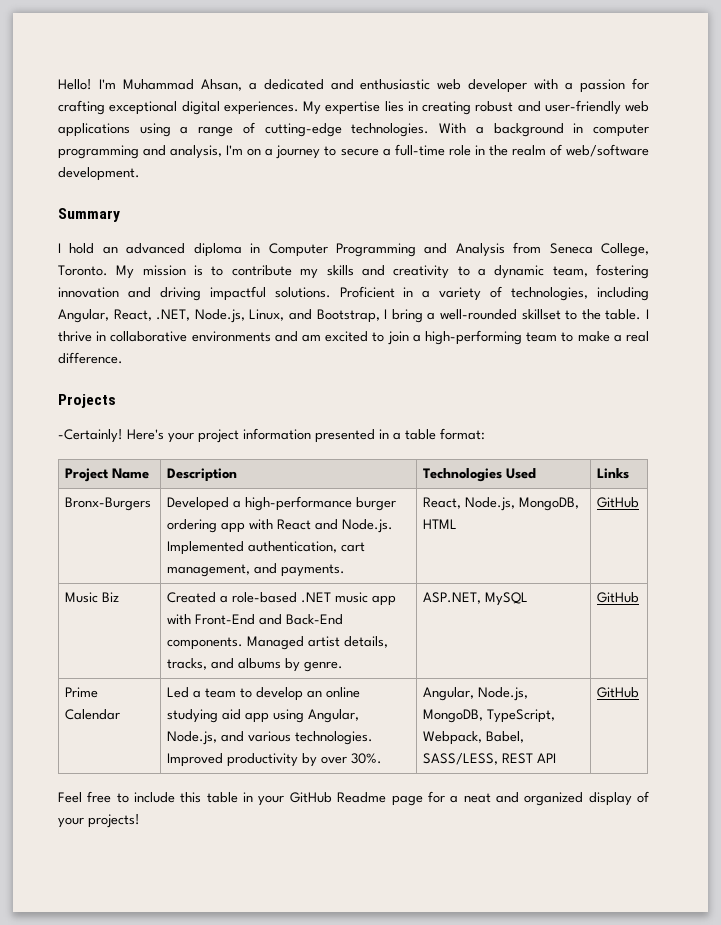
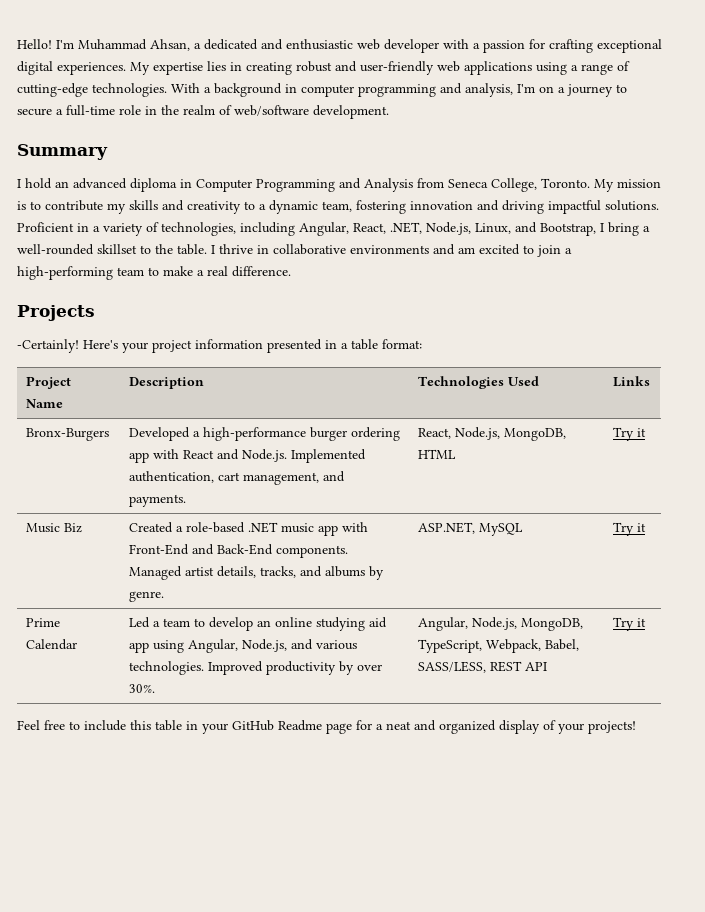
- Bronx-Burgers | Developed a high-performance burger ordering app with React and Node.js. Implemented authentication, cart management, and payments. | React, Node.js, MongoDB, HTML | GitHub
+ Bronx-Burgers | Developed a high-performance burger ordering app with React and Node.js. Implemented authentication, cart management, and payments. | React, Node.js, MongoDB, HTML | Try it
- Music Biz | Created a role-based .NET music app with Front-End and Back-End components. Managed artist details, tracks, and albums by genre. | ASP.NET, MySQL | GitHub
+ Music Biz | Created a role-based .NET music app with Front-End and Back-End components. Managed artist details, tracks, and albums by genre. | ASP.NET, MySQL | Try it
- Prime Calendar | Led a team to develop an online studying aid app using Angular, Node.js, and various technologies. Improved productivity by over 30%. | Angular, Node.js, MongoDB, TypeScript, Webpack, Babel, SASS/LESS, REST API | GitHub
+ Prime Calendar | Led a team to develop an online studying aid app using Angular, Node.js, and various technologies. Improved productivity by over 30%. | Angular, Node.js, MongoDB, TypeScript, Webpack, Babel, SASS/LESS, REST API | Try it

